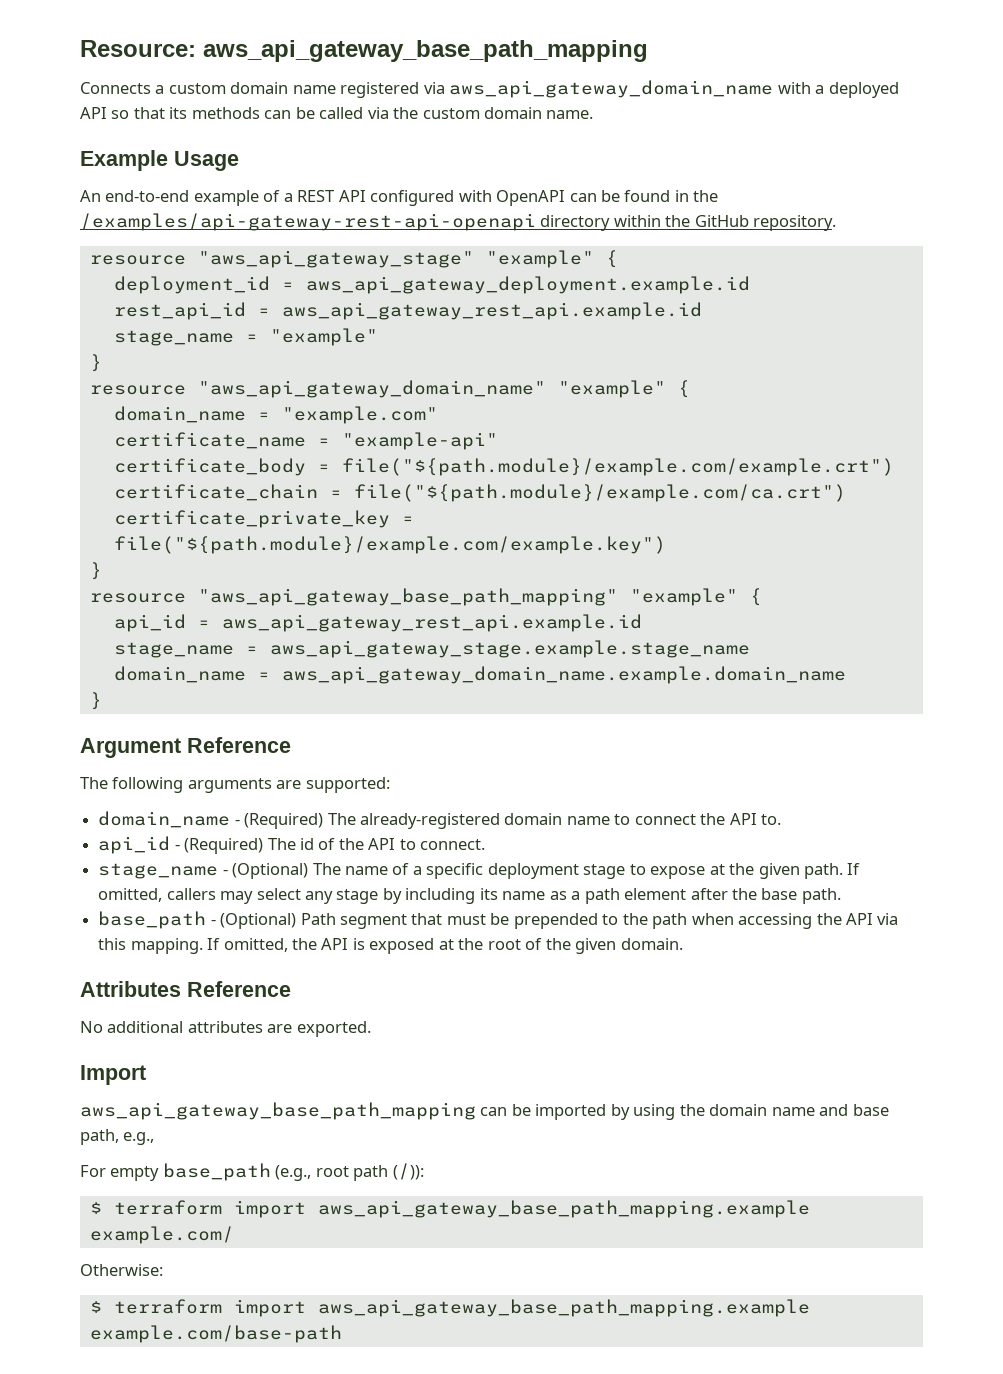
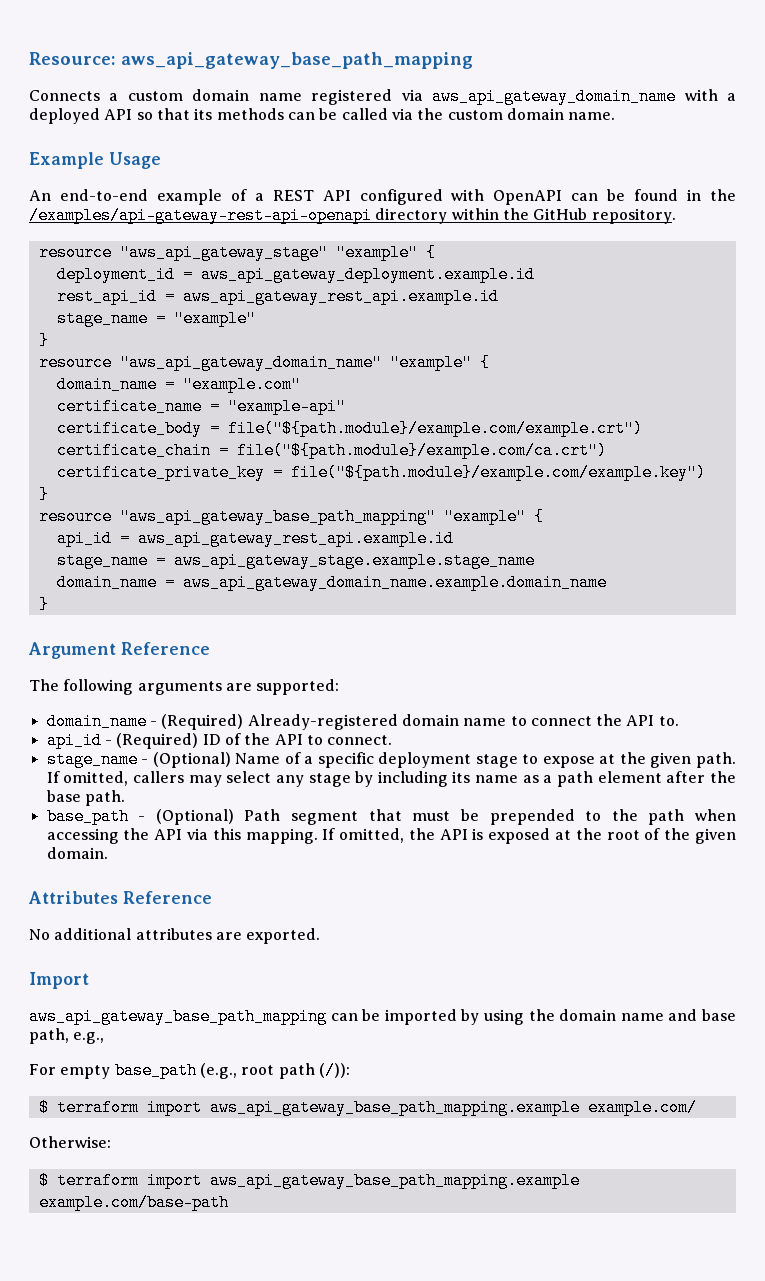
- domain_name - (Required) The already-registered domain name to connect the API to.
+ domain_name - (Required) Already-registered domain name to connect the API to.
- api_id - (Required) The id of the API to connect.
+ api_id - (Required) ID of the API to connect.
- stage_name - (Optional) The name of a specific deployment stage to expose at the given path.
+ stage_name - (Optional) Name of a specific deployment stage to expose at the given path.

